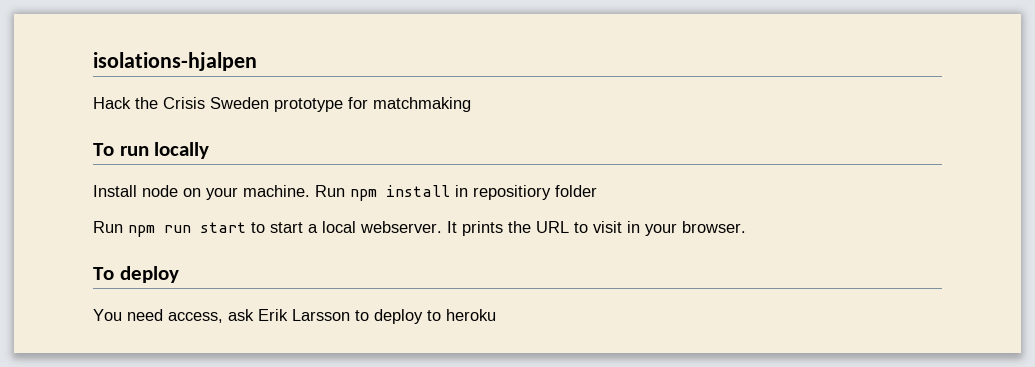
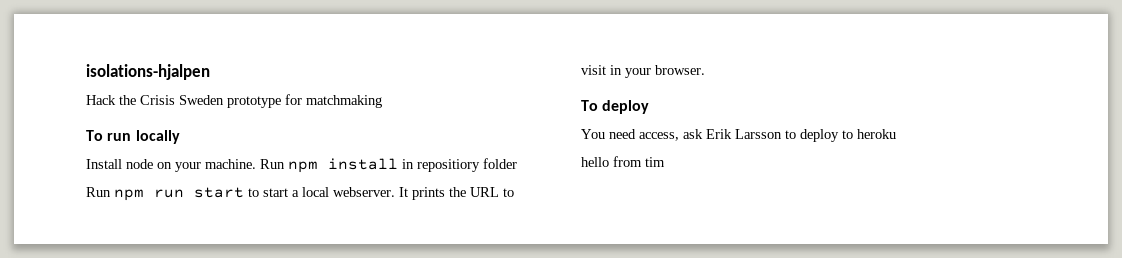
+ hello from tim

